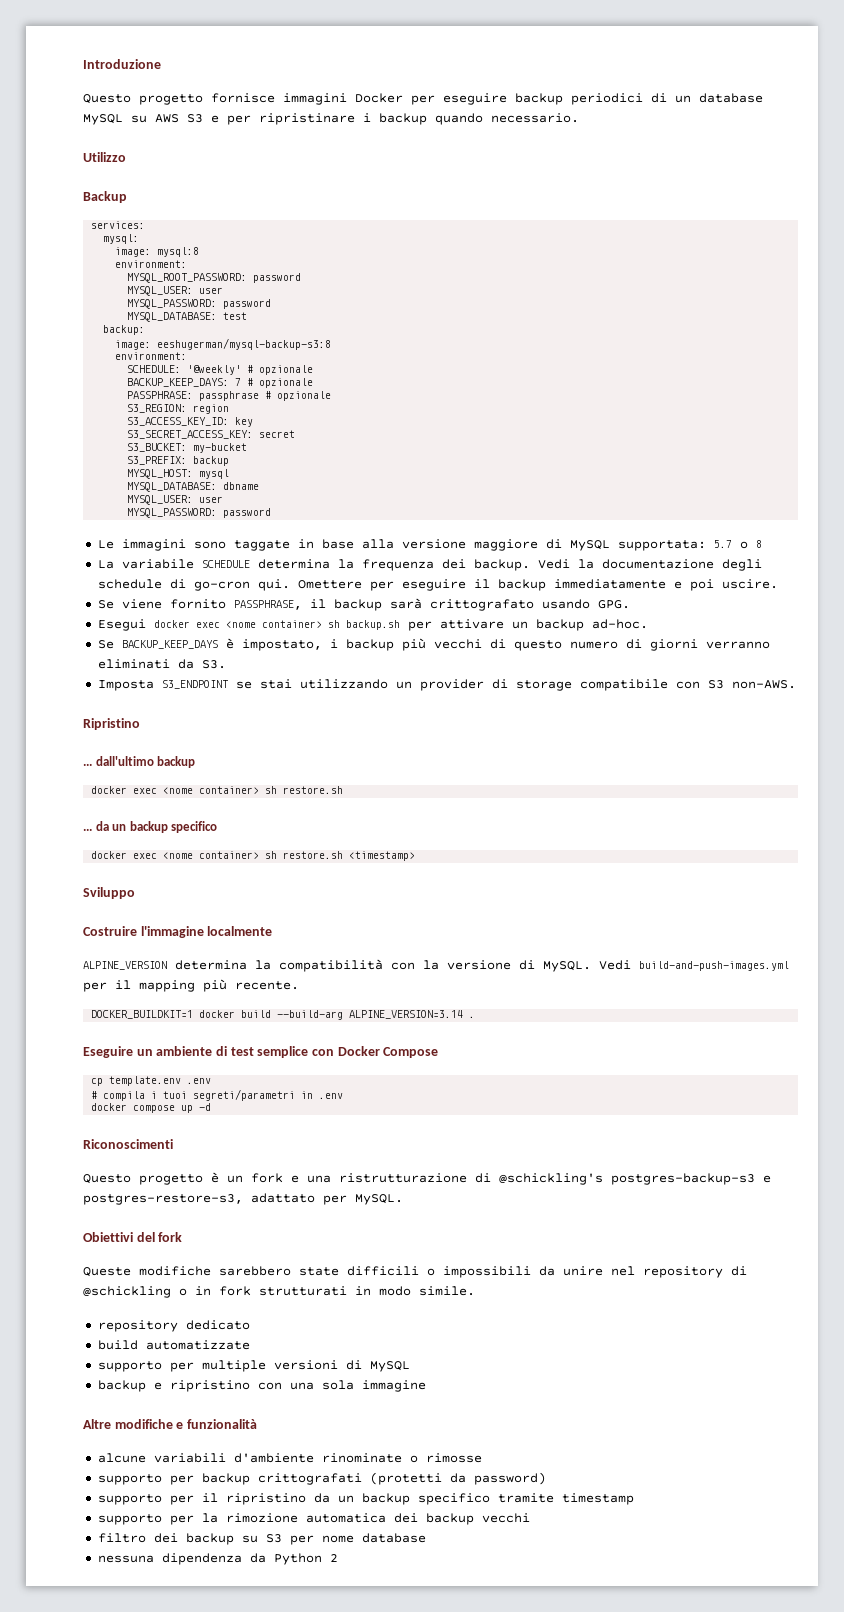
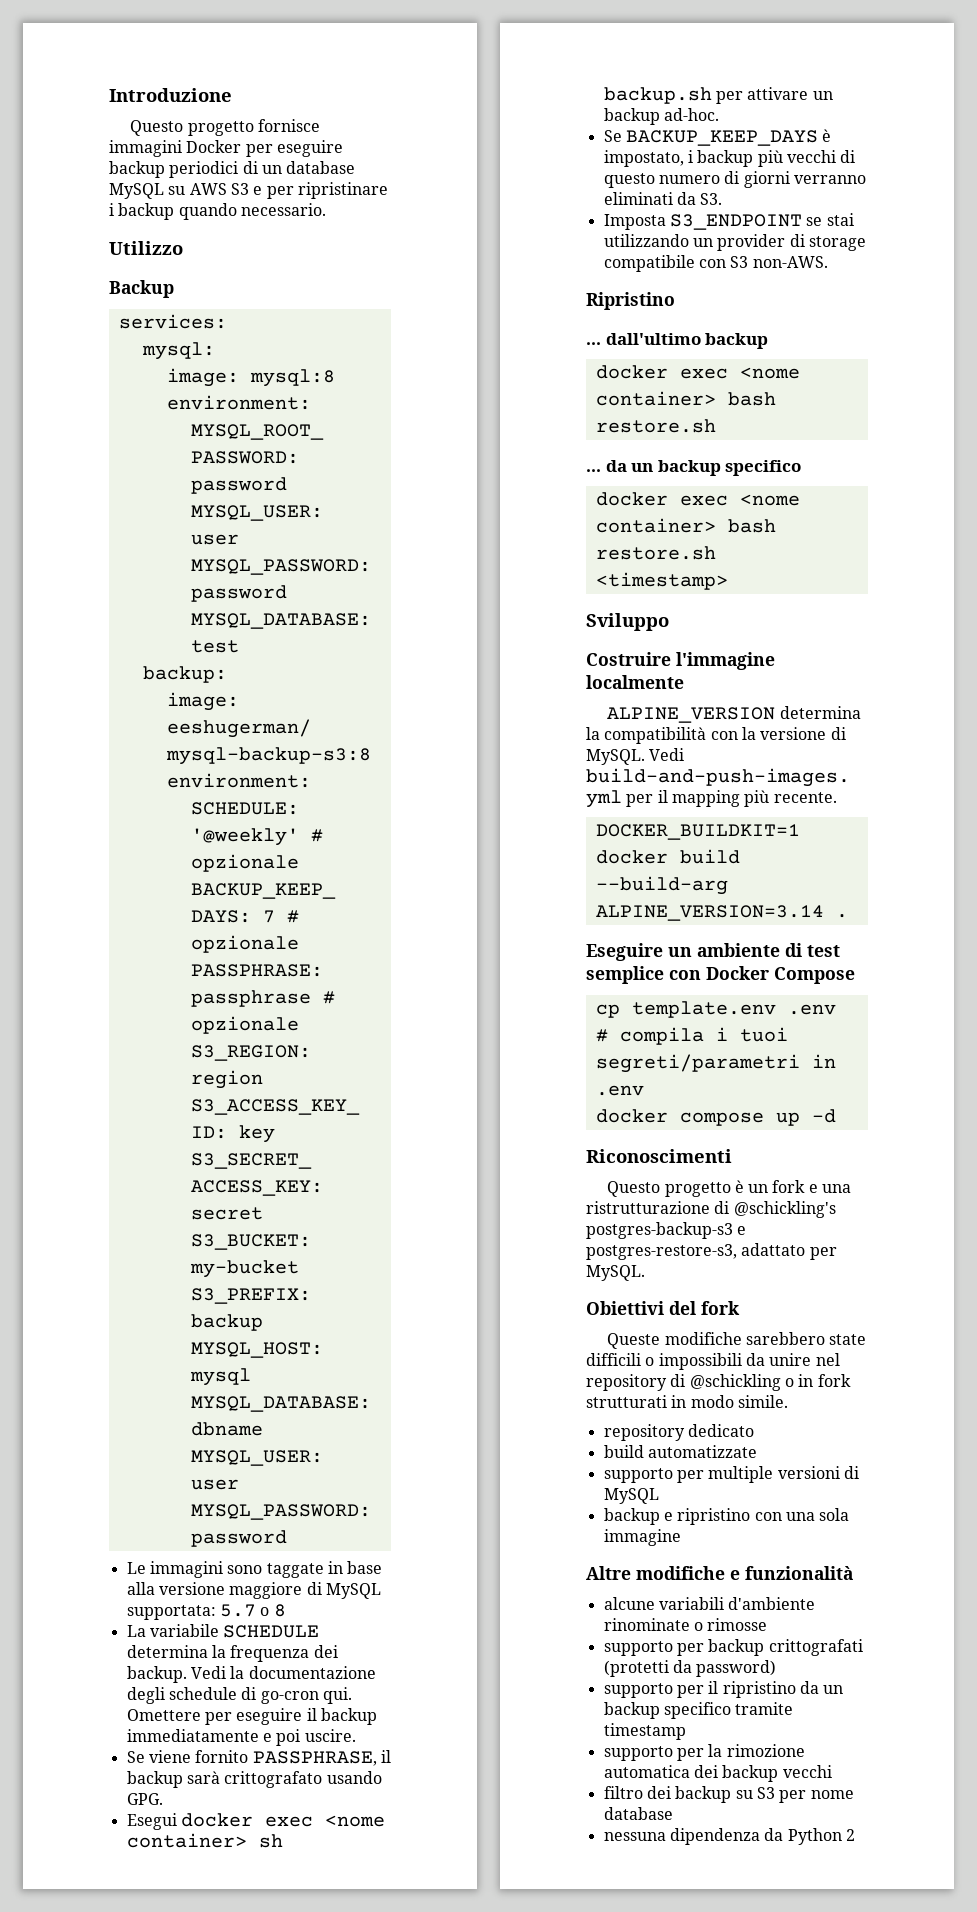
  ... dall'ultimo backup
- docker exec <nome container> sh restore.sh
+ docker exec <nome container> bash restore.sh
- docker exec <nome container> sh restore.sh <timestamp>
+ docker exec <nome container> bash restore.sh <timestamp>

